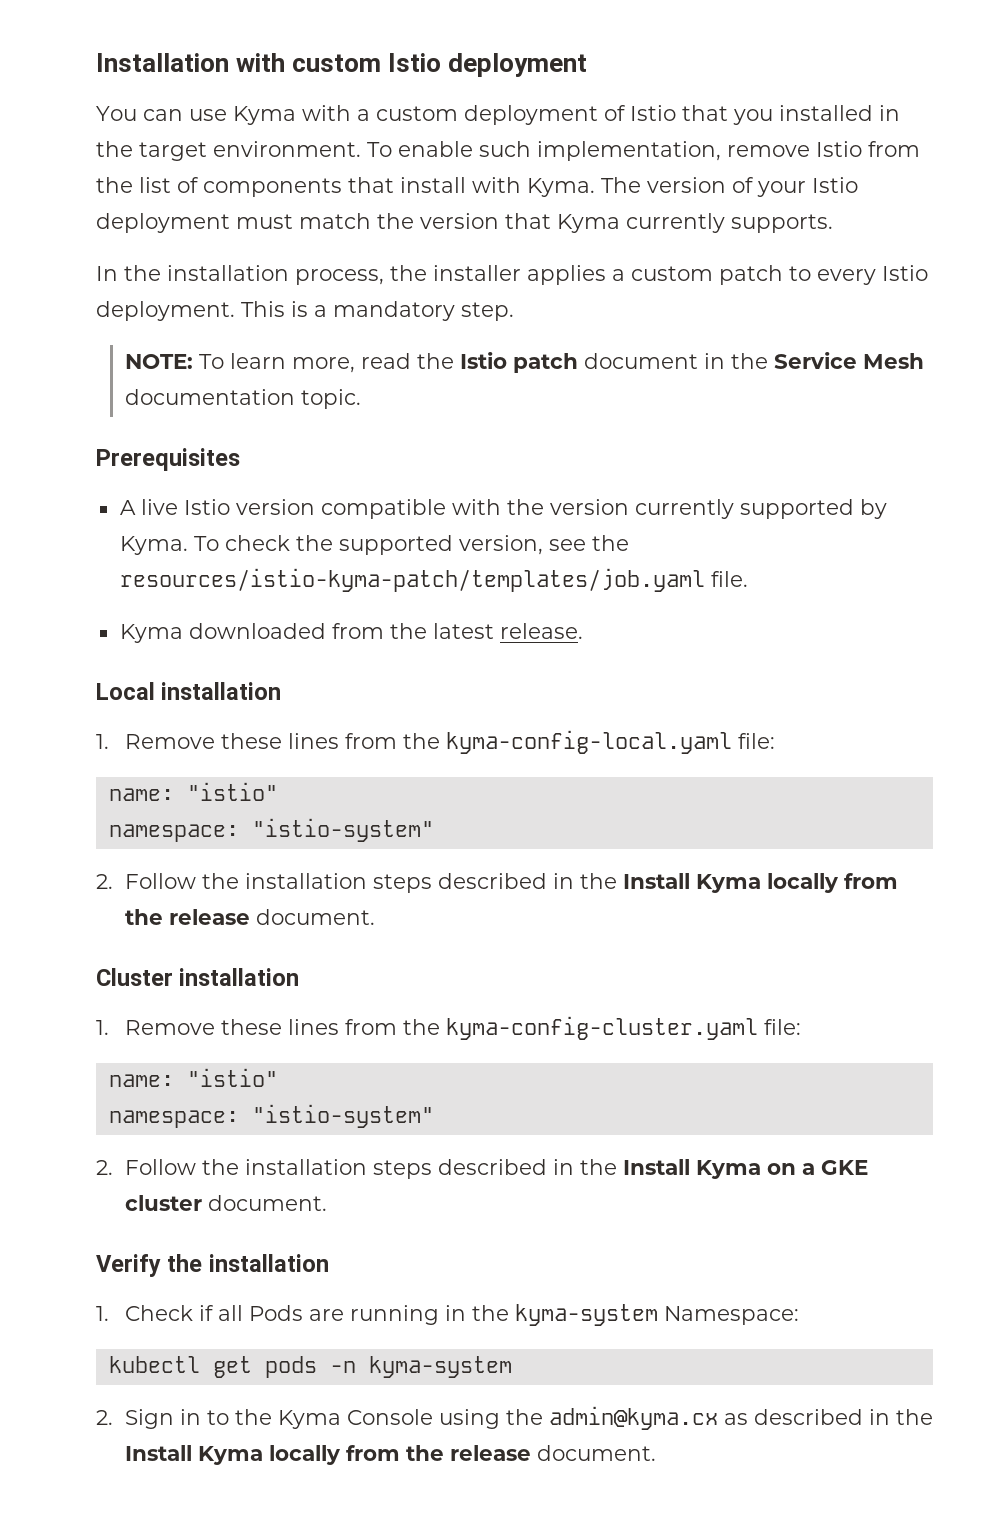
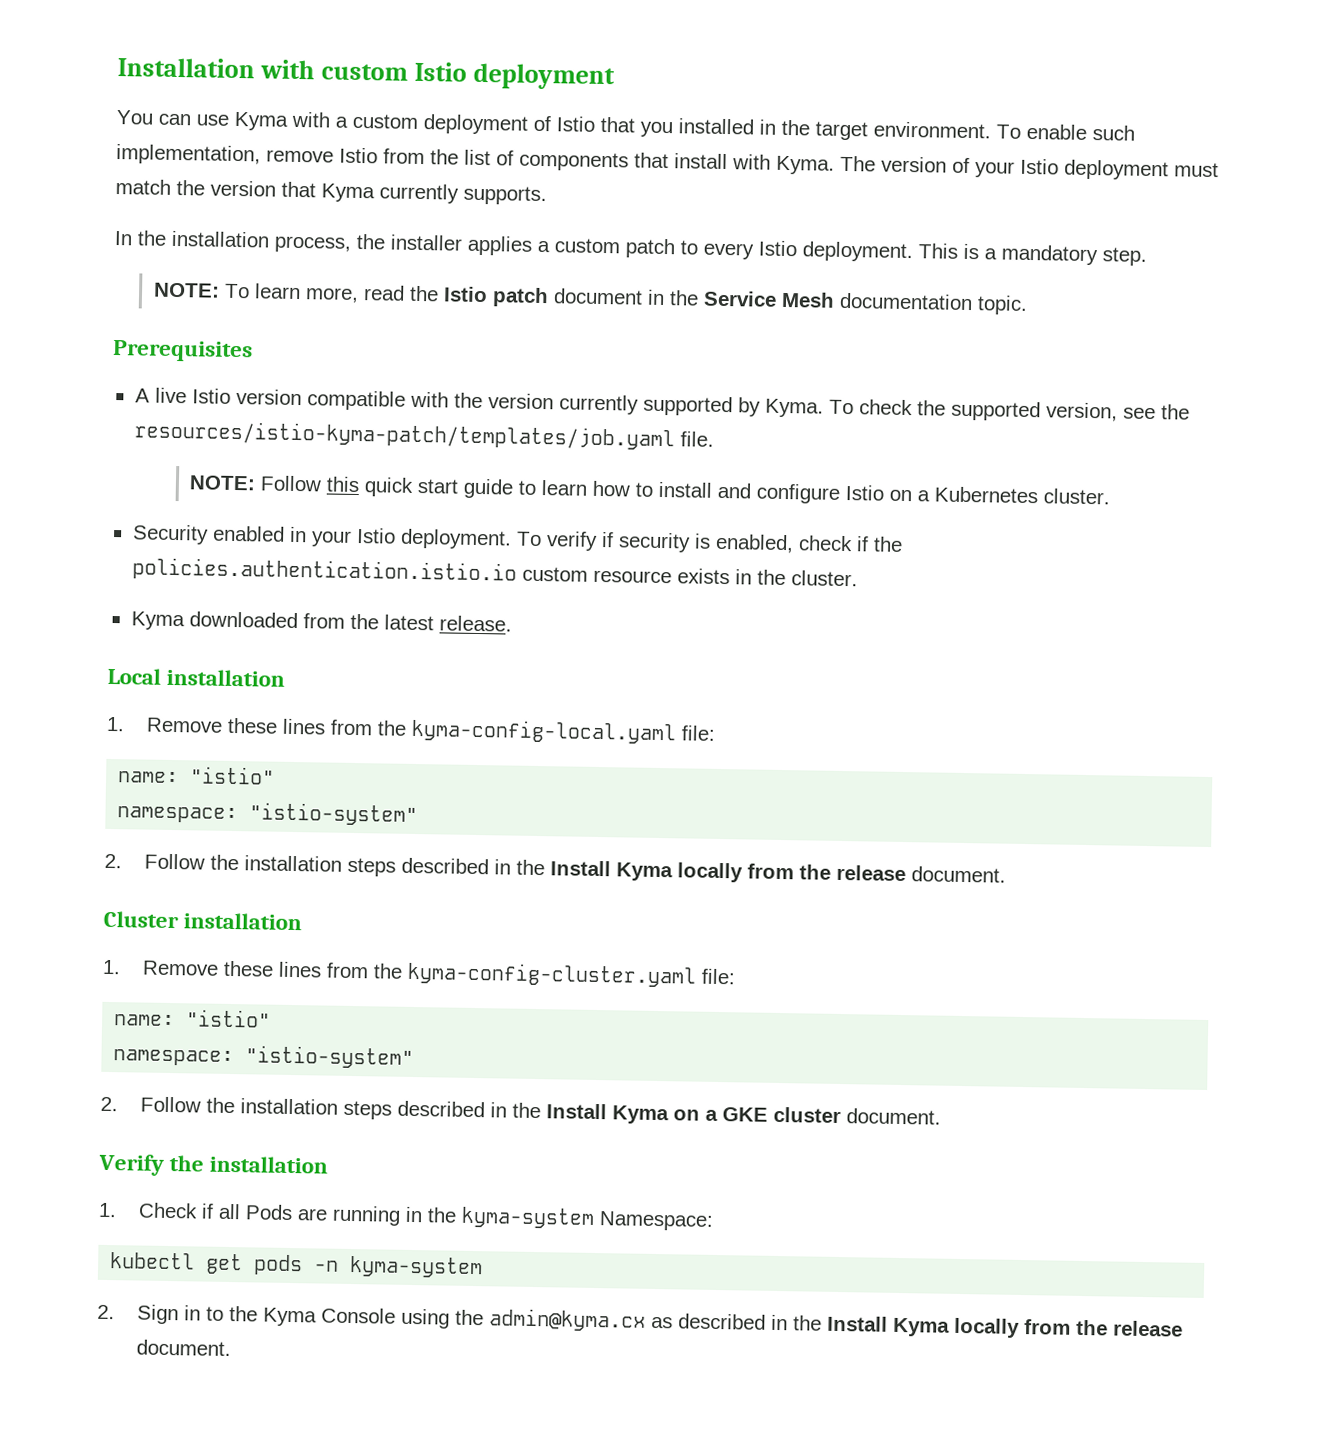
+ NOTE: Follow this quick start guide to learn how to install and configure Istio on a Kubernetes cluster.
+ Security enabled in your Istio deployment. To verify if security is enabled, check if the policies.authentication.istio.io custom resource exists in the cluster.

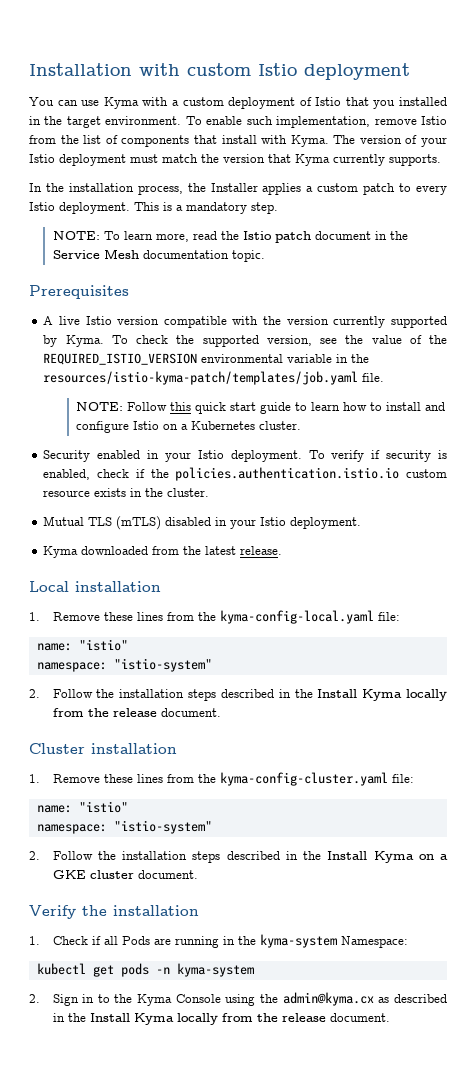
- In the installation process, the installer applies a custom patch to every Istio deployment.
+ In the installation process, the Installer applies a custom patch to every Istio deployment.
- To check the supported version, see the resources/istio-kyma-patch/templates/job.yaml file.
+ To check the supported version, see the value of the REQUIRED_ISTIO_VERSION environmental variable in the resources/istio-kyma-patch/templates/job.yaml file.
+ Mutual TLS (mTLS) disabled in your Istio deployment.

